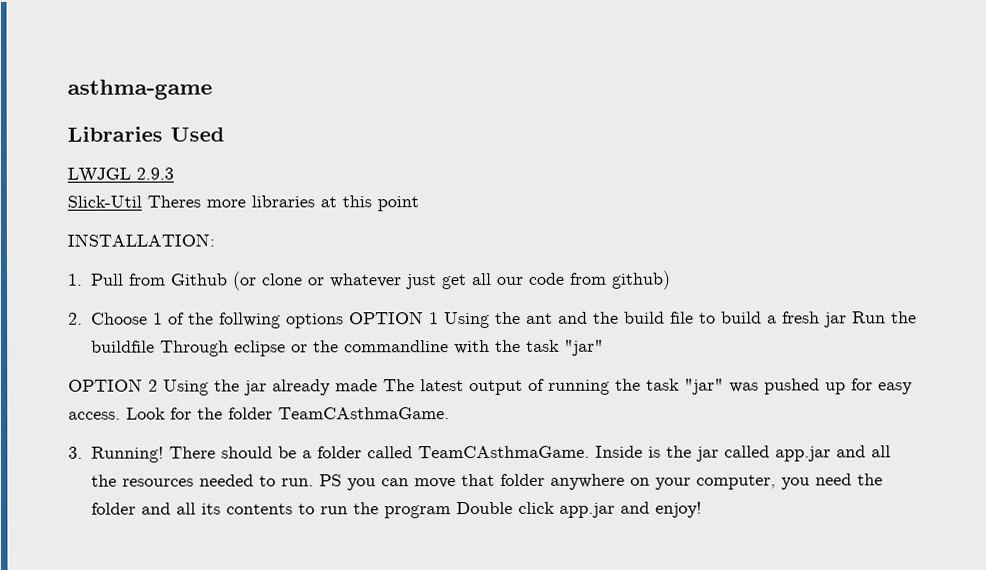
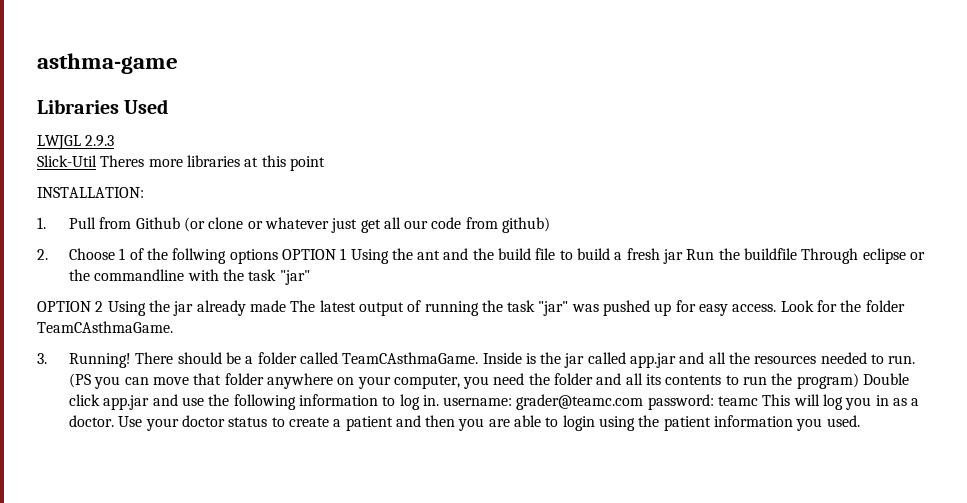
- PS you can move that folder anywhere on your computer, you need the folder and all its contents to run the program Double click app.jar and enjoy!
+ (PS you can move that folder anywhere on your computer, you need the folder and all its contents to run the program) Double click app.jar and use the following information to log in. username: grader@teamc.com password: teamc This will log you in as a doctor. Use your doctor status to create a patient and then you are able to login using the patient information you used.

